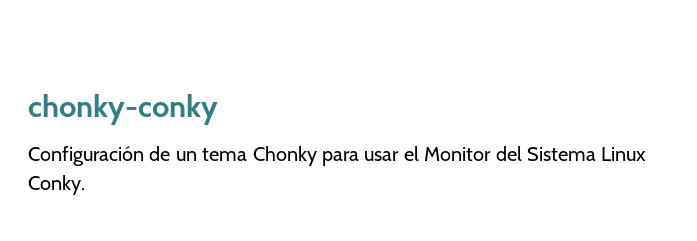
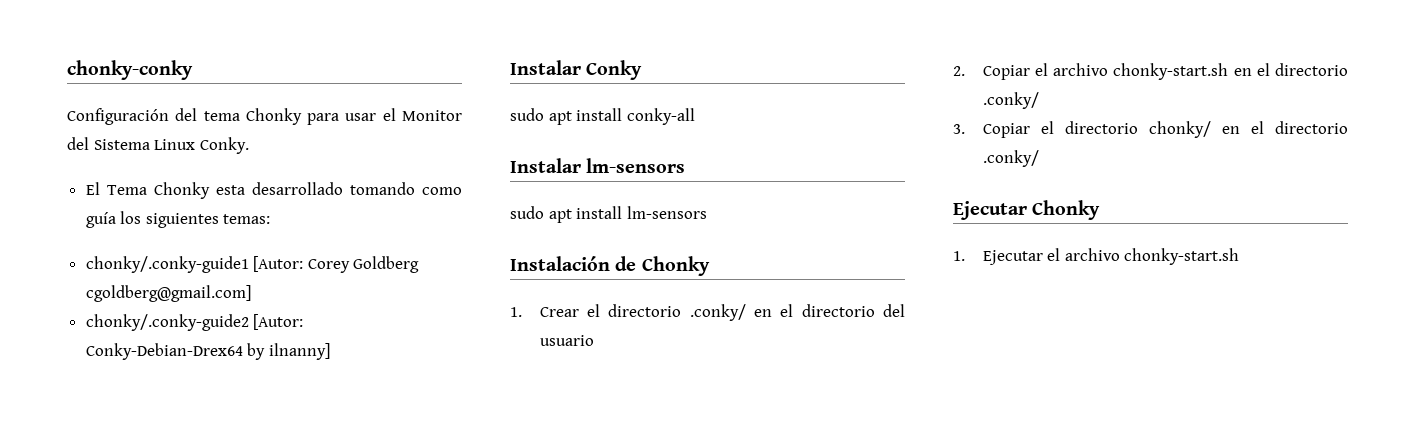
- Configuración de un tema Chonky para usar el Monitor del Sistema Linux Conky.
+ Configuración del tema Chonky para usar el Monitor del Sistema Linux Conky.
+ El Tema Chonky esta desarrollado tomando como guía los siguientes temas:
+ chonky/.conky-guide1 [Autor: Corey Goldberg cgoldberg@gmail.com]
+ chonky/.conky-guide2 [Autor: Conky-Debian-Drex64 by ilnanny]
+ Instalar Conky
+ sudo apt install conky-all
+ Instalar lm-sensors
+ sudo apt install lm-sensors
+ Instalación de Chonky
+ 1. Crear el directorio .conky/ en el directorio del usuario
+ 2. Copiar el archivo chonky-start.sh en el directorio .conky/
+ 3. Copiar el directorio chonky/ en el directorio .conky/
+ Ejecutar Chonky
+ 1. Ejecutar el archivo chonky-start.sh

